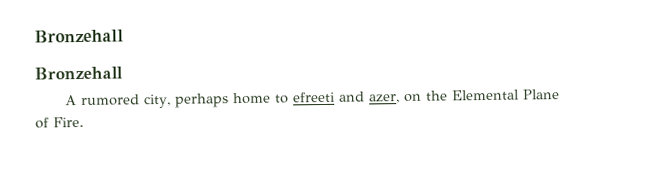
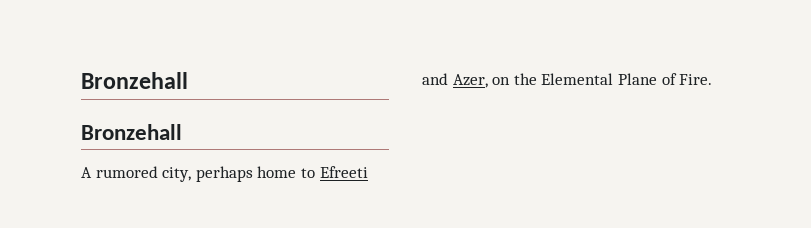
- A rumored city, perhaps home to efreeti and azer, on the Elemental Plane of Fire.
+ A rumored city, perhaps home to Efreeti and Azer, on the Elemental Plane of Fire.

